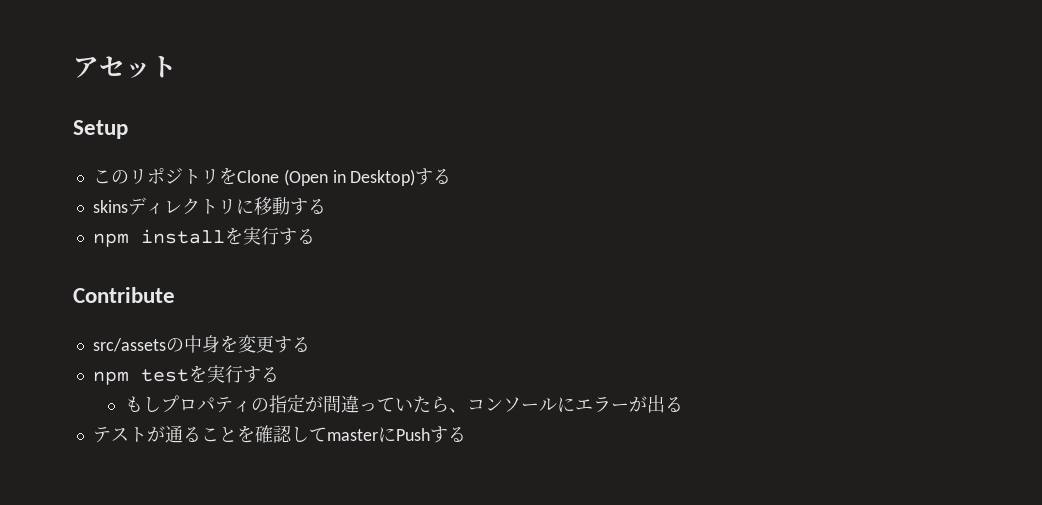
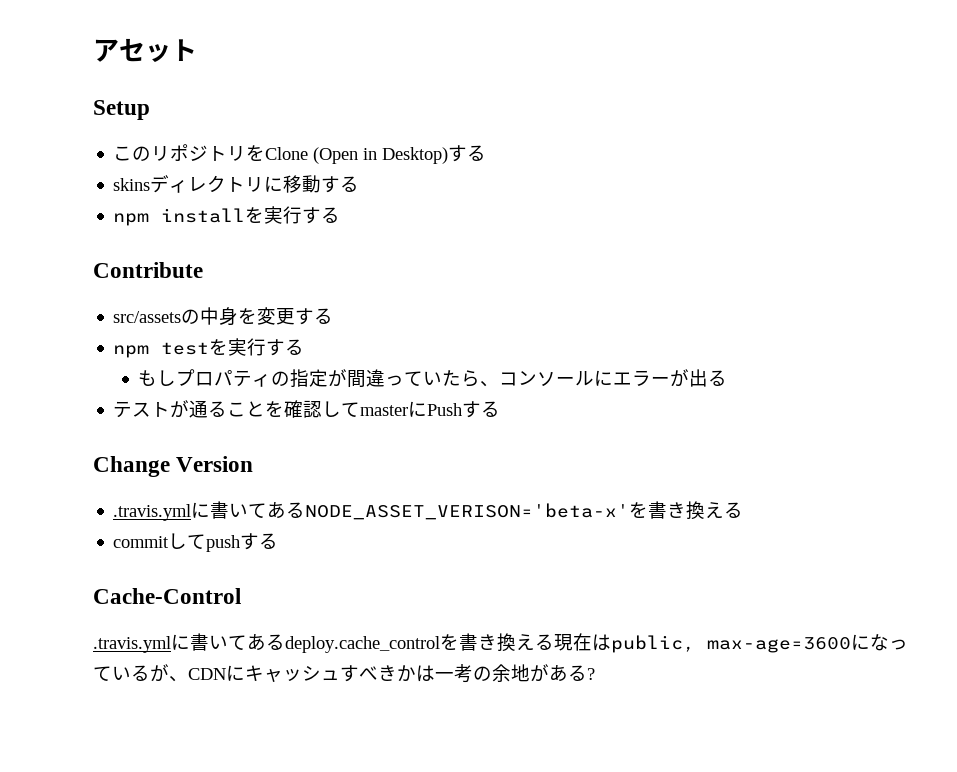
+ Change Version
+ .travis.ymlに書いてあるNODE_ASSET_VERISON='beta-x'を書き換える
+ commitしてpushする
+ Cache-Control
+ .travis.ymlに書いてあるdeploy.cache_controlを書き換える現在はpublic, max-age=3600になっているが、CDNにキャッシュすべきかは一考の余地がある?

